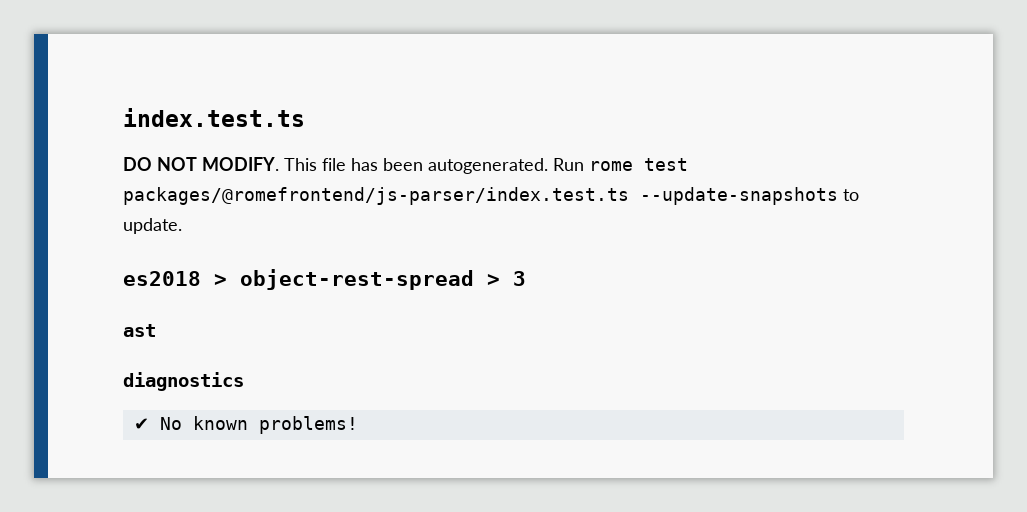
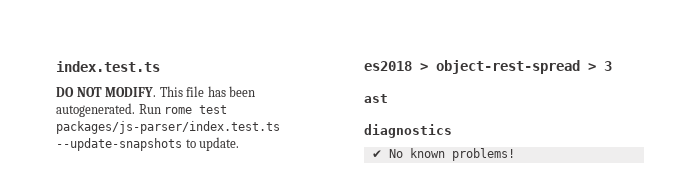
- Run rome test packages/@romefrontend/js-parser/index.test.ts --update-snapshots to update.
+ Run rome test packages/js-parser/index.test.ts --update-snapshots to update.

